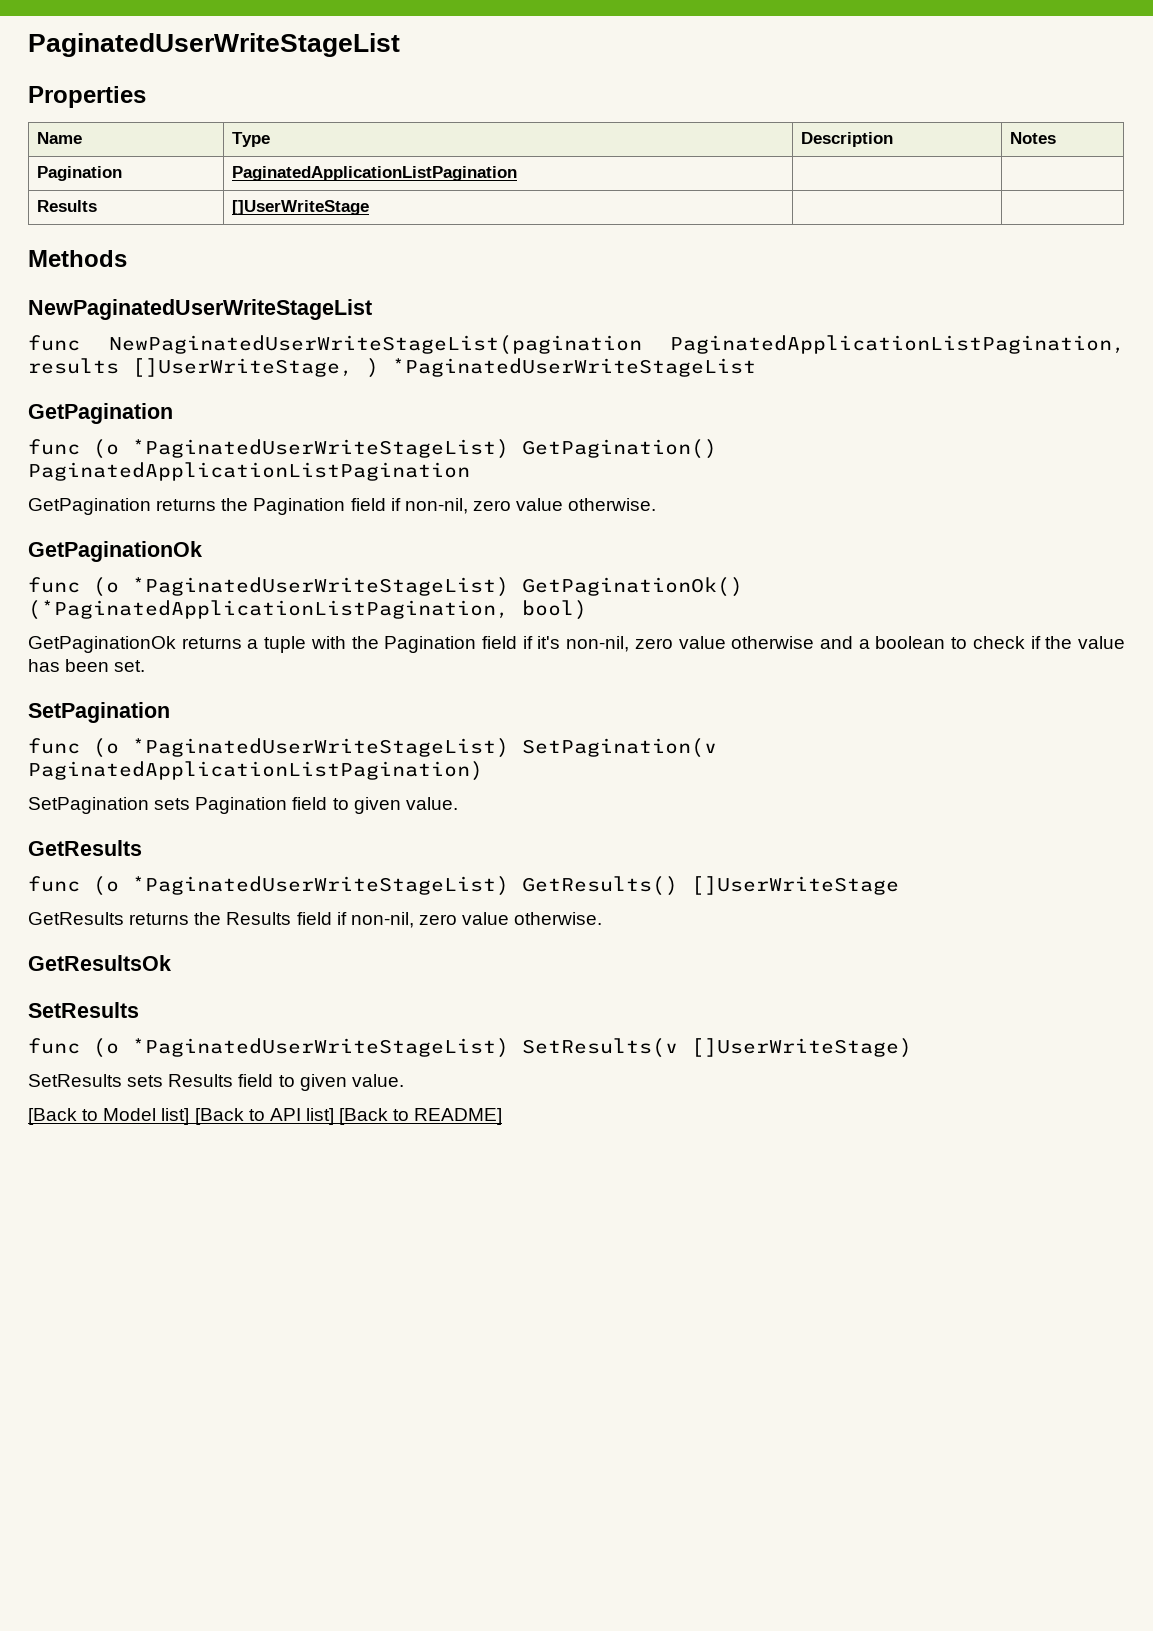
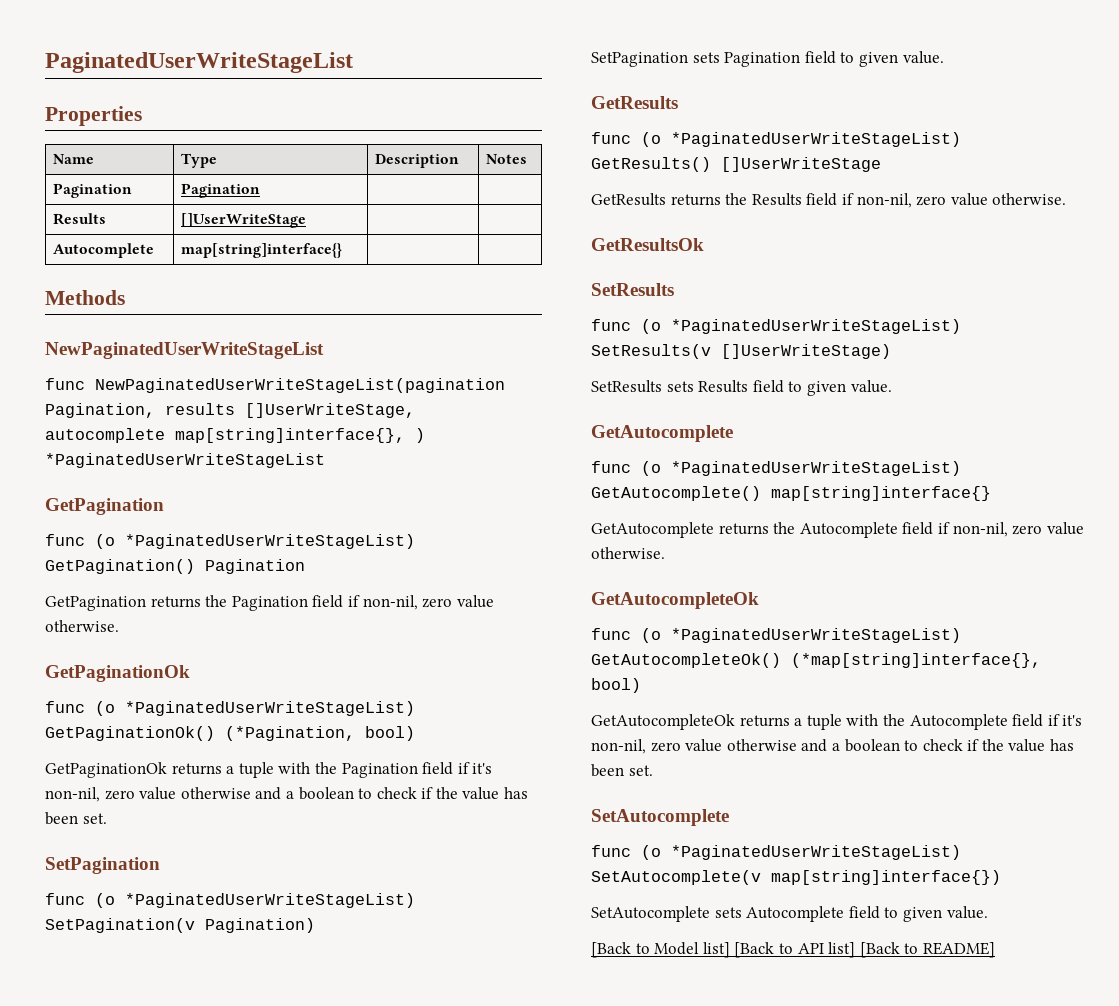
- Pagination | PaginatedApplicationListPagination | |
+ Pagination | Pagination | |
+ Autocomplete | map[string]interface{} | |
- func NewPaginatedUserWriteStageList(pagination PaginatedApplicationListPagination, results []UserWriteStage, ) *PaginatedUserWriteStageList
+ func NewPaginatedUserWriteStageList(pagination Pagination, results []UserWriteStage, autocomplete map[string]interface{}, ) *PaginatedUserWriteStageList
- func (o *PaginatedUserWriteStageList) GetPagination() PaginatedApplicationListPagination
+ func (o *PaginatedUserWriteStageList) GetPagination() Pagination
- func (o *PaginatedUserWriteStageList) GetPaginationOk() (*PaginatedApplicationListPagination, bool)
+ func (o *PaginatedUserWriteStageList) GetPaginationOk() (*Pagination, bool)
- func (o *PaginatedUserWriteStageList) SetPagination(v PaginatedApplicationListPagination)
+ func (o *PaginatedUserWriteStageList) SetPagination(v Pagination)
  SetResults sets Results field to given value.
+ GetAutocomplete
+ func (o *PaginatedUserWriteStageList) GetAutocomplete() map[string]interface{}
+ GetAutocomplete returns the Autocomplete field if non-nil, zero value otherwise.
+ GetAutocompleteOk
+ func (o *PaginatedUserWriteStageList) GetAutocompleteOk() (*map[string]interface{}, bool)
+ GetAutocompleteOk returns a tuple with the Autocomplete field if it's non-nil, zero value otherwise and a boolean to check if the value has been set.
+ SetAutocomplete
+ func (o *PaginatedUserWriteStageList) SetAutocomplete(v map[string]interface{})
+ SetAutocomplete sets Autocomplete field to given value.

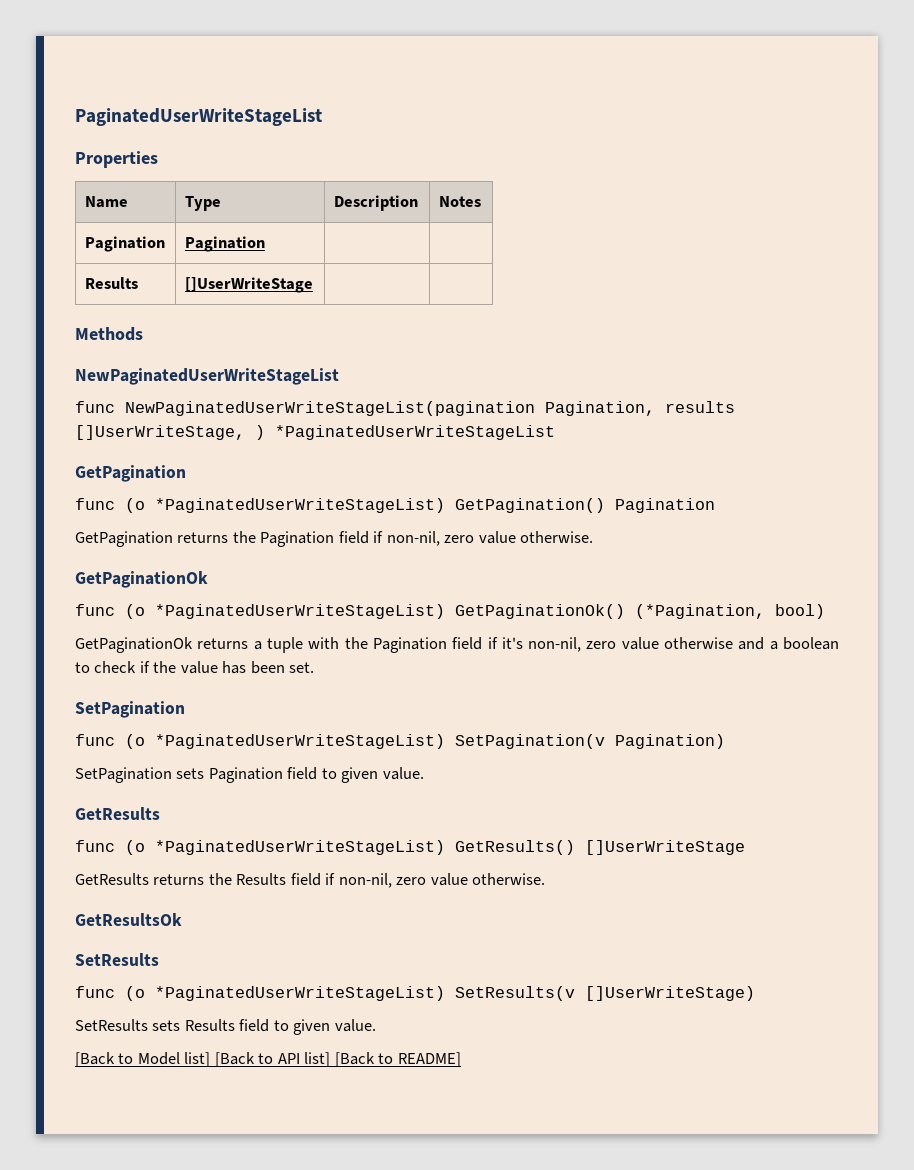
- Autocomplete | map[string]interface{} | |
- func NewPaginatedUserWriteStageList(pagination Pagination, results []UserWriteStage, autocomplete map[string]interface{}, ) *PaginatedUserWriteStageList
+ func NewPaginatedUserWriteStageList(pagination Pagination, results []UserWriteStage, ) *PaginatedUserWriteStageList
  SetResults sets Results field to given value.
- GetAutocomplete
- func (o *PaginatedUserWriteStageList) GetAutocomplete() map[string]interface{}
- GetAutocomplete returns the Autocomplete field if non-nil, zero value otherwise.
- GetAutocompleteOk
- func (o *PaginatedUserWriteStageList) GetAutocompleteOk() (*map[string]interface{}, bool)
- GetAutocompleteOk returns a tuple with the Autocomplete field if it's non-nil, zero value otherwise and a boolean to check if the value has been set.
- SetAutocomplete
- func (o *PaginatedUserWriteStageList) SetAutocomplete(v map[string]interface{})
- SetAutocomplete sets Autocomplete field to given value.

